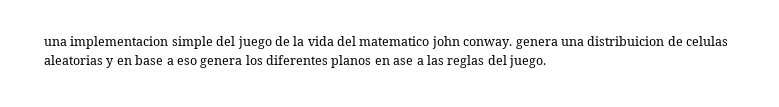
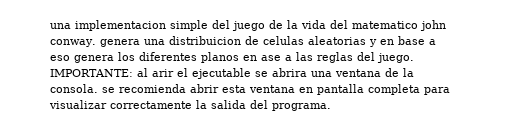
+ IMPORTANTE: al arir el ejecutable se abrira una ventana de la consola. se recomienda abrir esta ventana en pantalla completa para visualizar correctamente la salida del programa.

